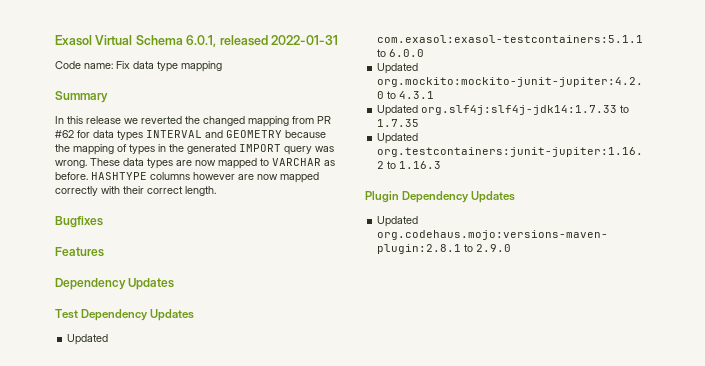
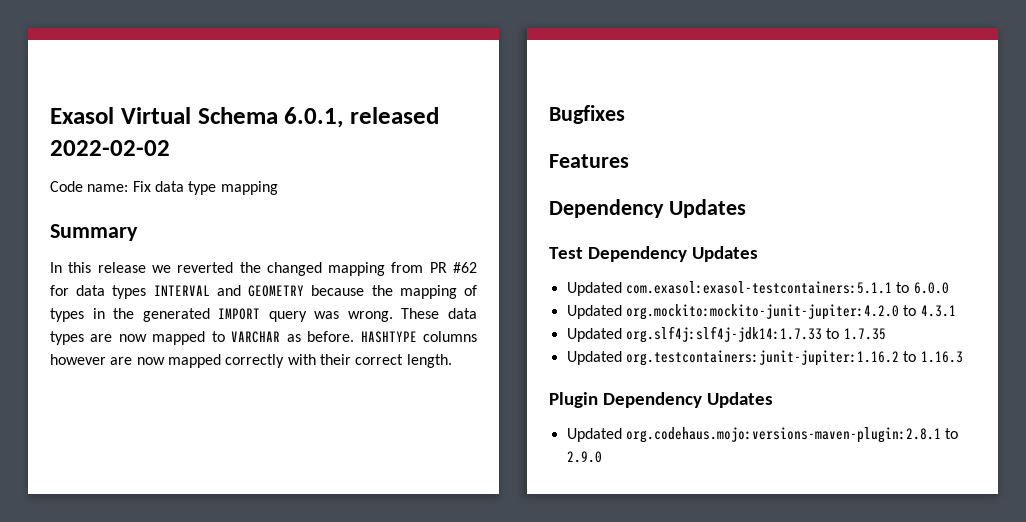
- Exasol Virtual Schema 6.0.1, released 2022-01-31
+ Exasol Virtual Schema 6.0.1, released 2022-02-02

